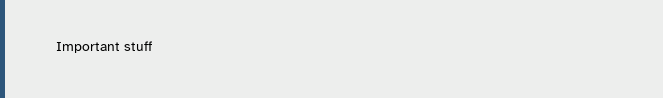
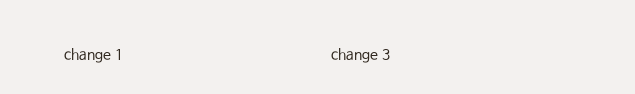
- Important stuff
+ change 1
+ change 3

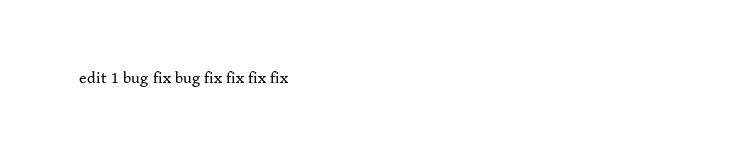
- change 1
- change 3
+ edit 1 bug fix bug fix fix fix fix

